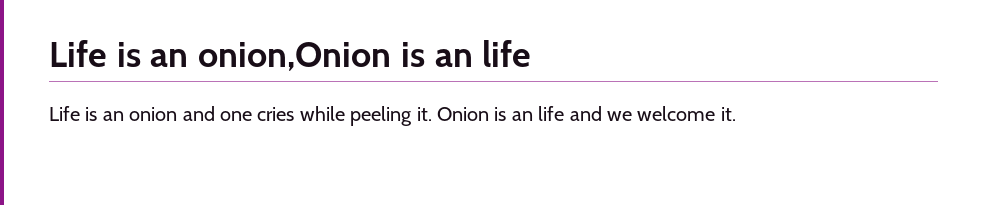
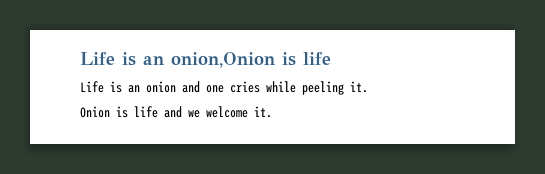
- Life is an onion,Onion is an life
+ Life is an onion,Onion is life
- Life is an onion and one cries while peeling it. Onion is an life and we welcome it.
+ Life is an onion and one cries while peeling it.
+ Onion is life and we welcome it.

